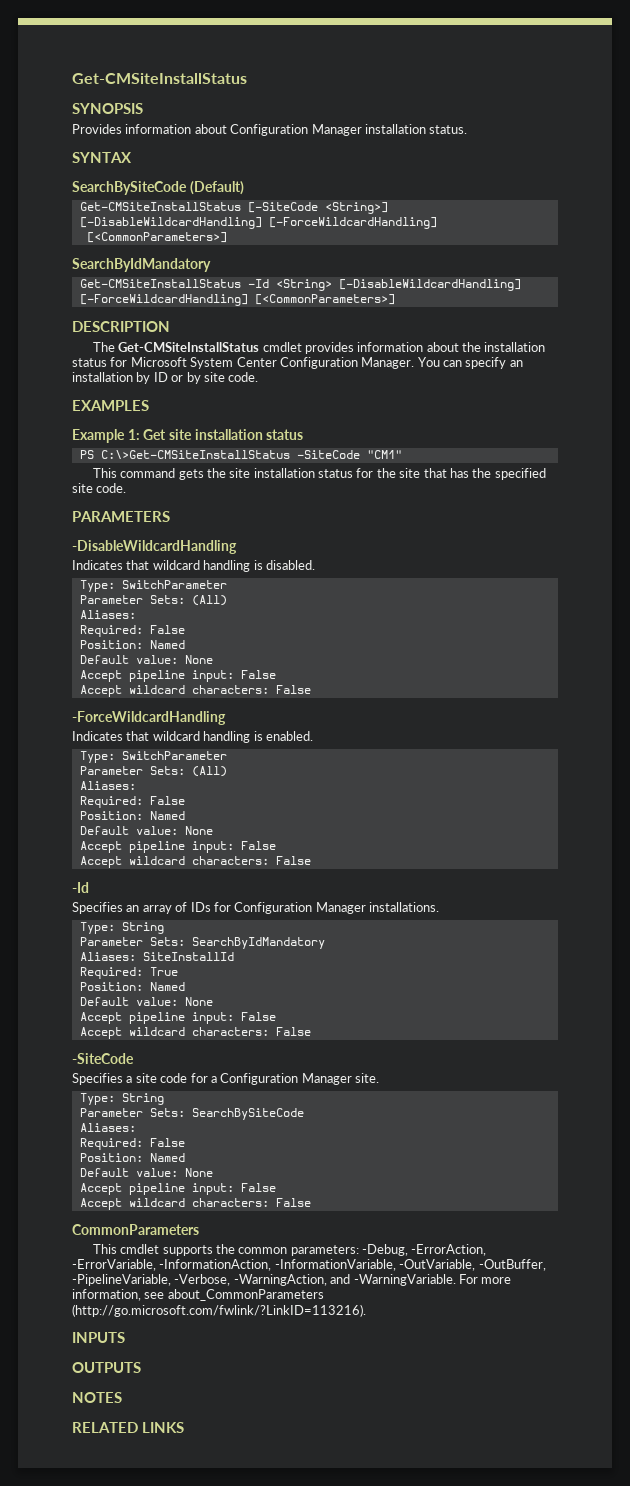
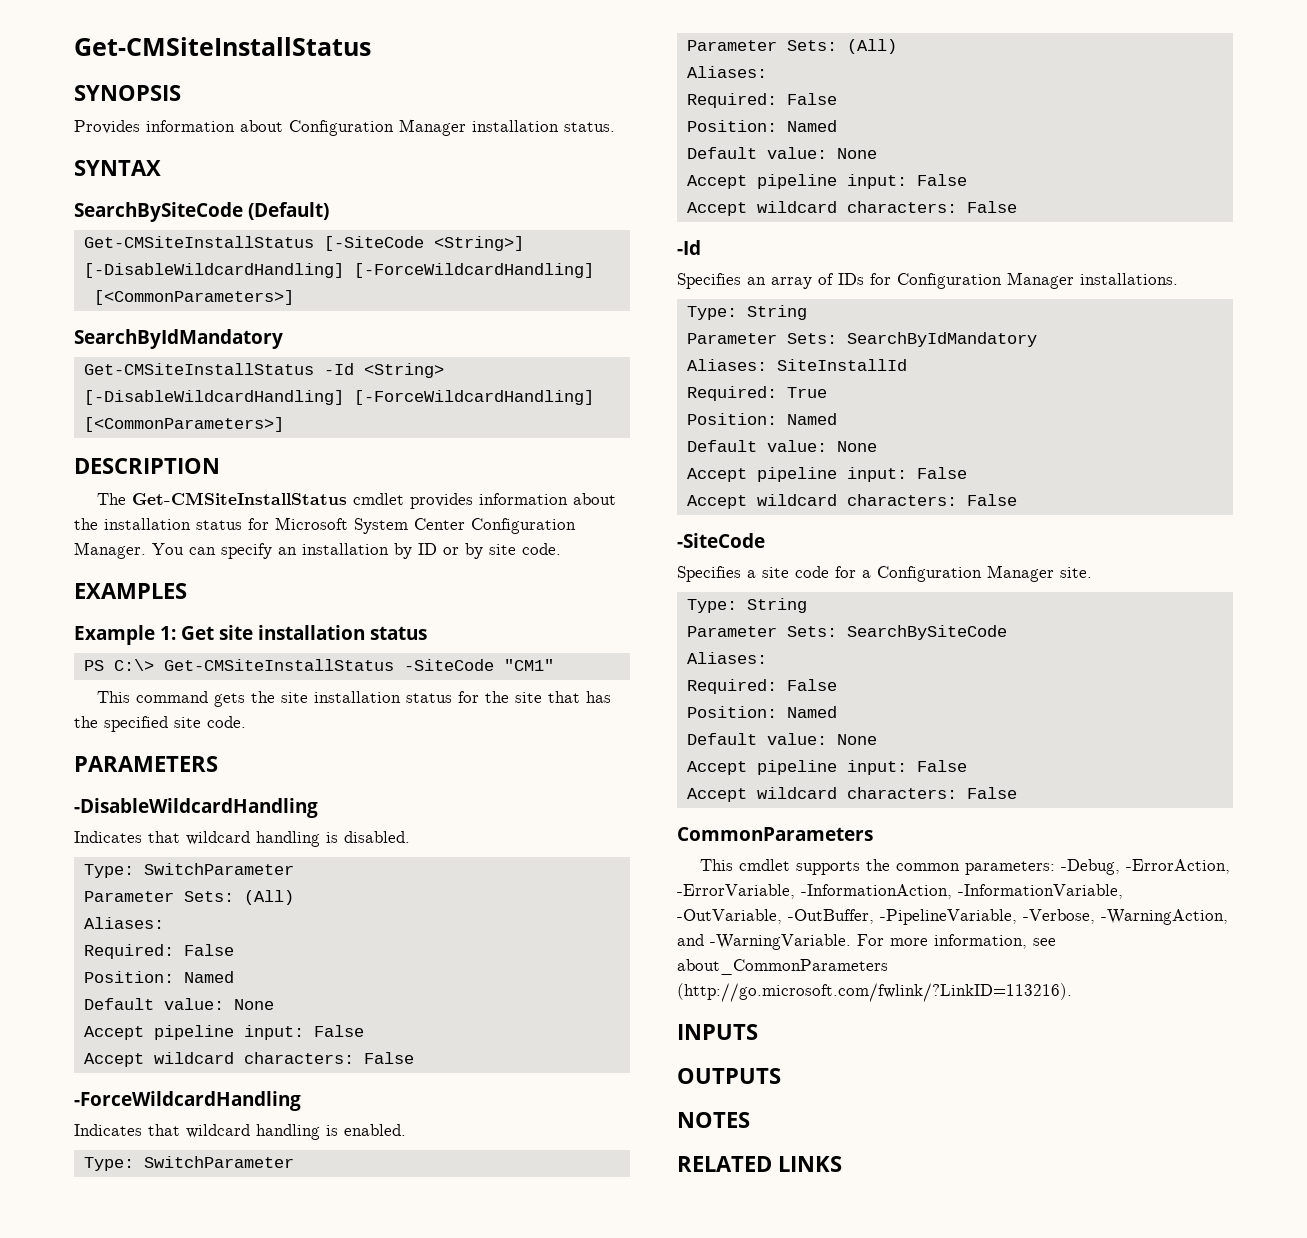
- PS C:\>Get-CMSiteInstallStatus -SiteCode "CM1"
+ PS C:\> Get-CMSiteInstallStatus -SiteCode "CM1"

